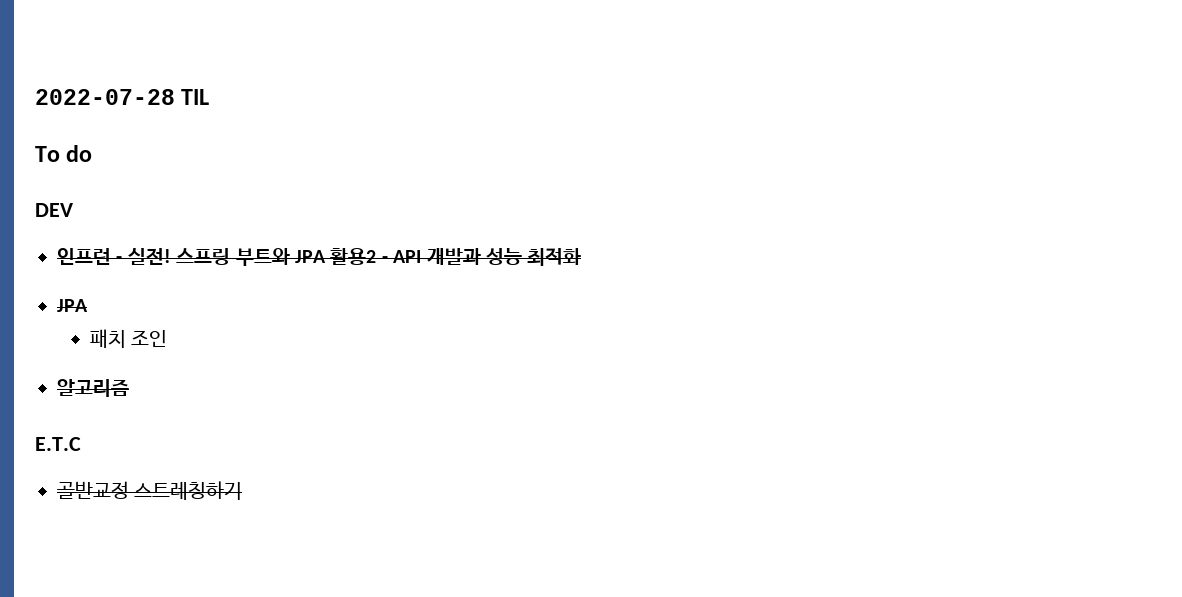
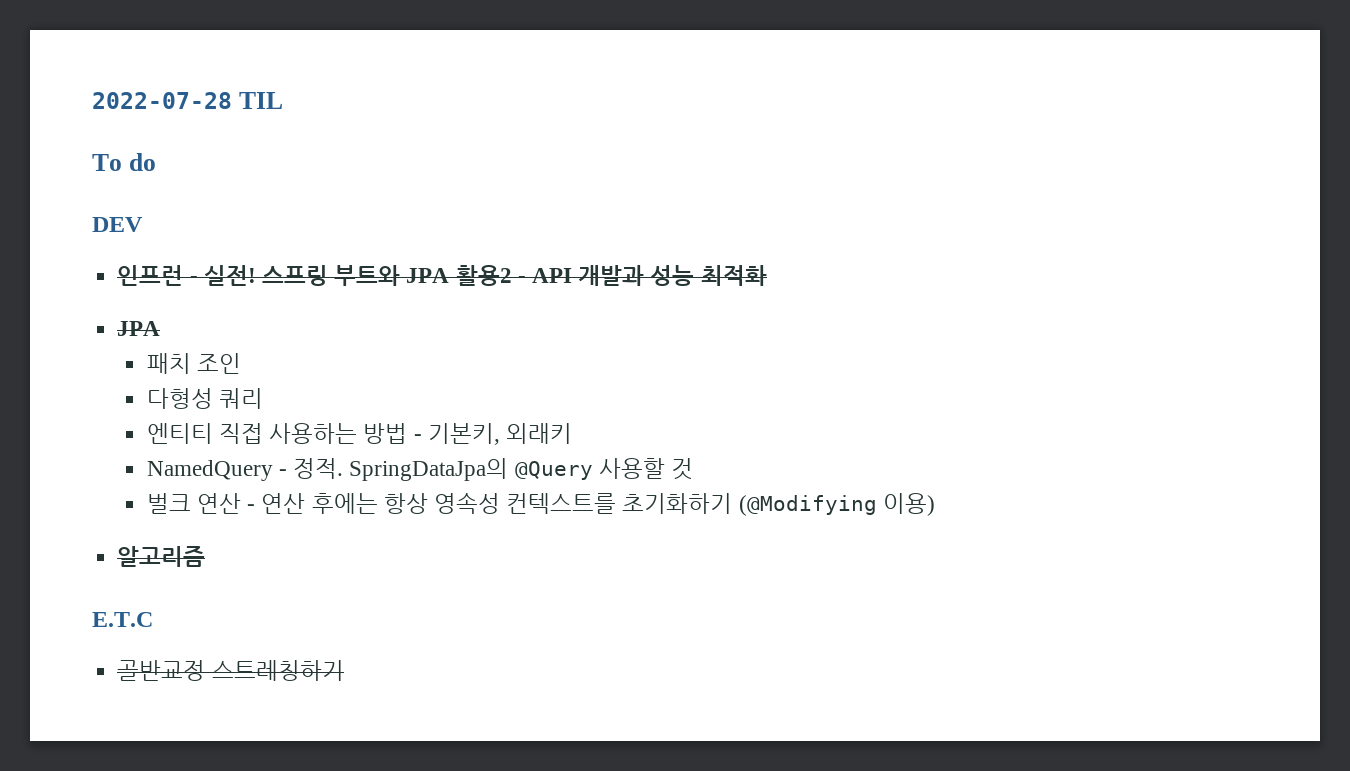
+ 다형성 쿼리
+ 엔티티 직접 사용하는 방법 - 기본키, 외래키
+ NamedQuery - 정적. SpringDataJpa의 @Query 사용할 것
+ 벌크 연산 - 연산 후에는 항상 영속성 컨텍스트를 초기화하기 (@Modifying 이용)

